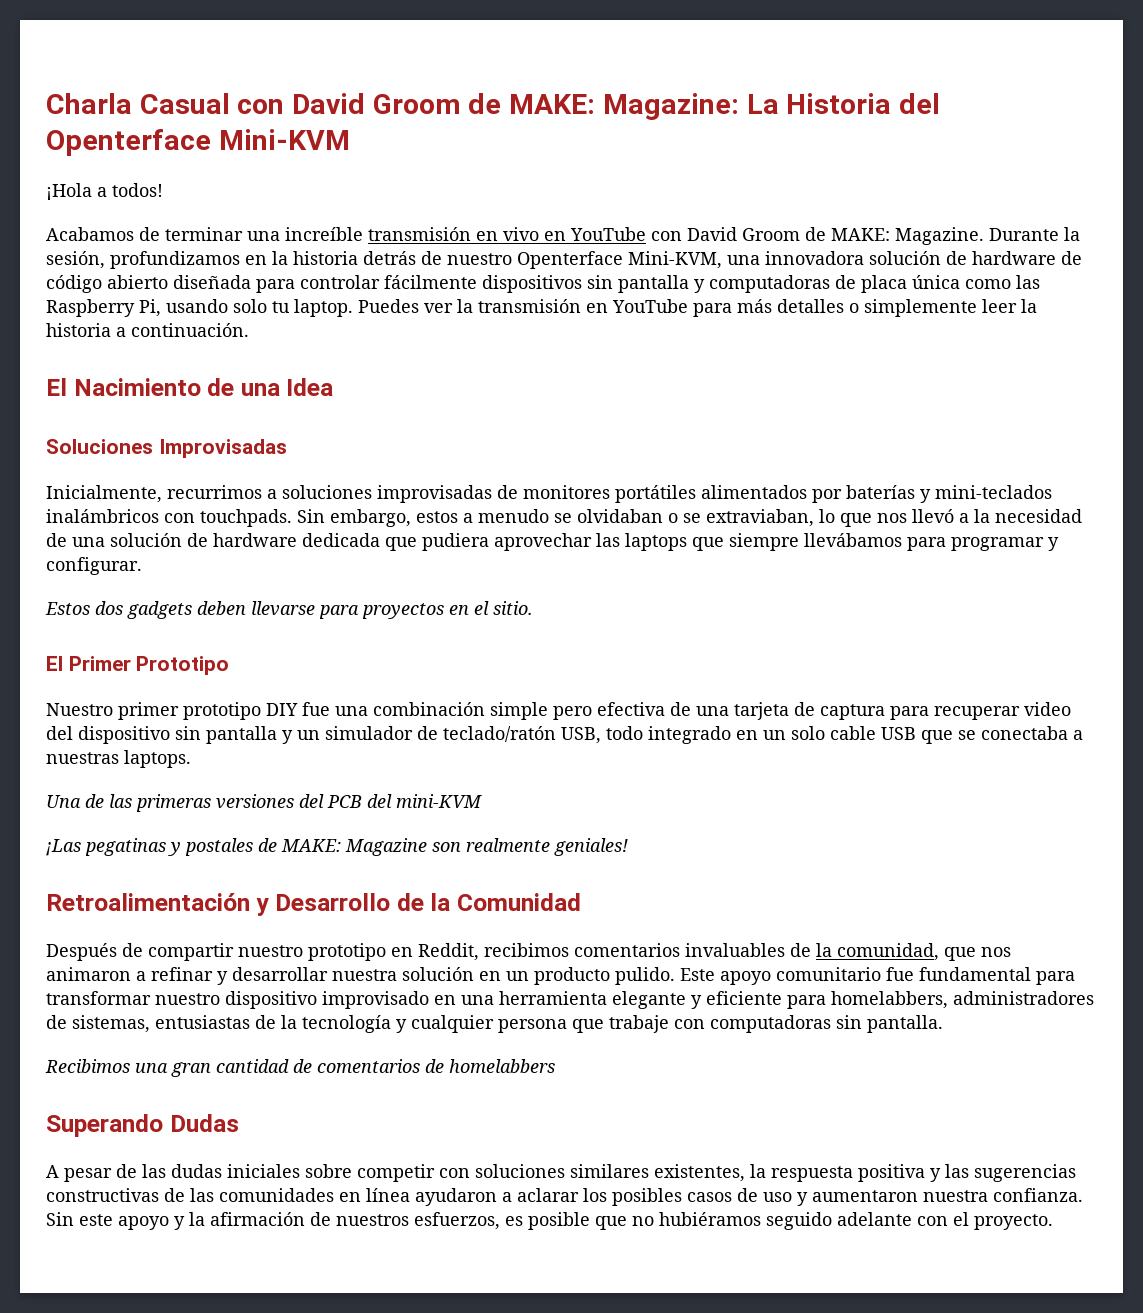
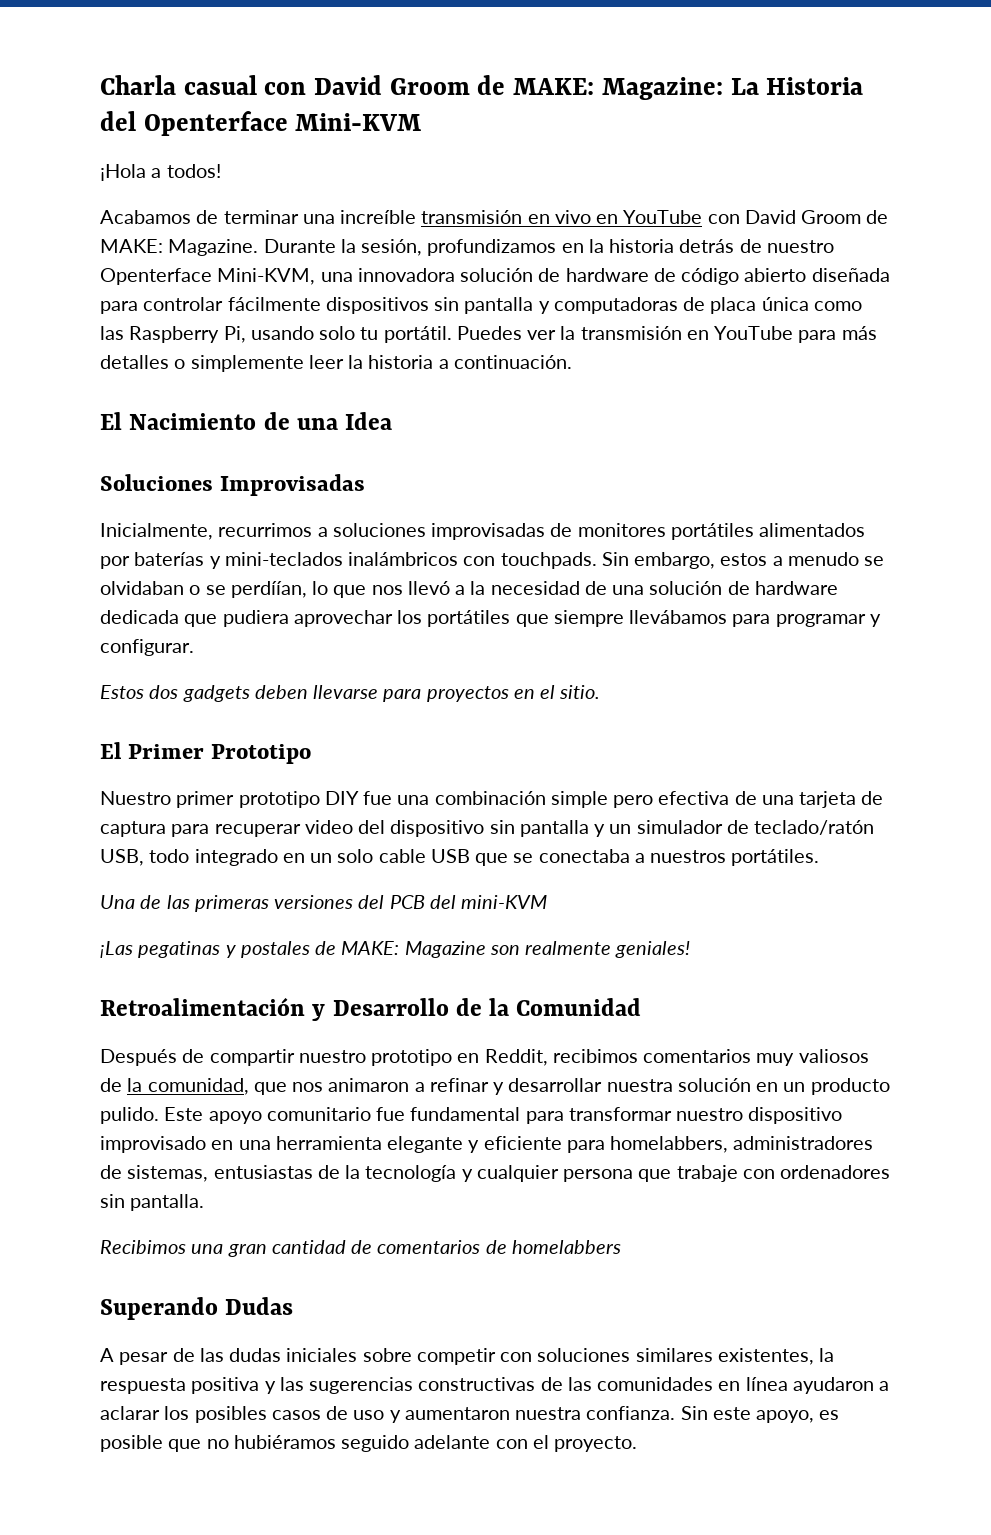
- Charla Casual con David Groom de MAKE: Magazine: La Historia del Openterface Mini-KVM
+ Charla casual con David Groom de MAKE: Magazine: La Historia del Openterface Mini-KVM
- Durante la sesión, profundizamos en la historia detrás de nuestro Openterface Mini-KVM, una innovadora solución de hardware de código abierto diseñada para controlar fácilmente dispositivos sin pantalla y computadoras de placa única como las Raspberry Pi, usando solo tu laptop.
+ Durante la sesión, profundizamos en la historia detrás de nuestro Openterface Mini-KVM, una innovadora solución de hardware de código abierto diseñada para controlar fácilmente dispositivos sin pantalla y computadoras de placa única como las Raspberry Pi, usando solo tu portátil.
- Sin embargo, estos a menudo se olvidaban o se extraviaban, lo que nos llevó a la necesidad de una solución de hardware dedicada que pudiera aprovechar las laptops que siempre llevábamos para programar y configurar.
+ Sin embargo, estos a menudo se olvidaban o se perdíían, lo que nos llevó a la necesidad de una solución de hardware dedicada que pudiera aprovechar los portátiles que siempre llevábamos para programar y configurar.
- Nuestro primer prototipo DIY fue una combinación simple pero efectiva de una tarjeta de captura para recuperar video del dispositivo sin pantalla y un simulador de teclado/ratón USB, todo integrado en un solo cable USB que se conectaba a nuestras laptops.
+ Nuestro primer prototipo DIY fue una combinación simple pero efectiva de una tarjeta de captura para recuperar video del dispositivo sin pantalla y un simulador de teclado/ratón USB, todo integrado en un solo cable USB que se conectaba a nuestros portátiles.
- Después de compartir nuestro prototipo en Reddit, recibimos comentarios invaluables de la comunidad, que nos animaron a refinar y desarrollar nuestra solución en un producto pulido.
+ Después de compartir nuestro prototipo en Reddit, recibimos comentarios muy valiosos de la comunidad, que nos animaron a refinar y desarrollar nuestra solución en un producto pulido.
- Este apoyo comunitario fue fundamental para transformar nuestro dispositivo improvisado en una herramienta elegante y eficiente para homelabbers, administradores de sistemas, entusiastas de la tecnología y cualquier persona que trabaje con computadoras sin pantalla.
+ Este apoyo comunitario fue fundamental para transformar nuestro dispositivo improvisado en una herramienta elegante y eficiente para homelabbers, administradores de sistemas, entusiastas de la tecnología y cualquier persona que trabaje con ordenadores sin pantalla.
- Sin este apoyo y la afirmación de nuestros esfuerzos, es posible que no hubiéramos seguido adelante con el proyecto.
+ Sin este apoyo, es posible que no hubiéramos seguido adelante con el proyecto.

